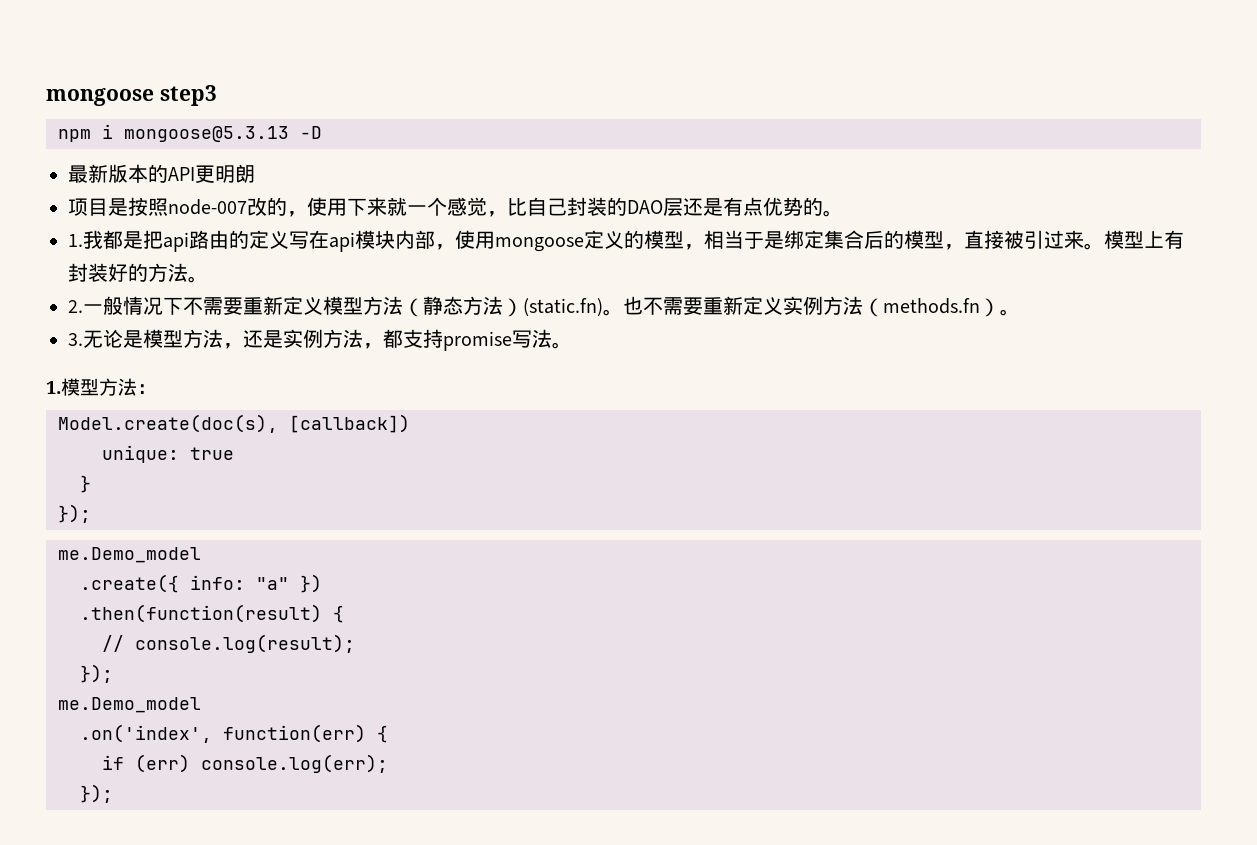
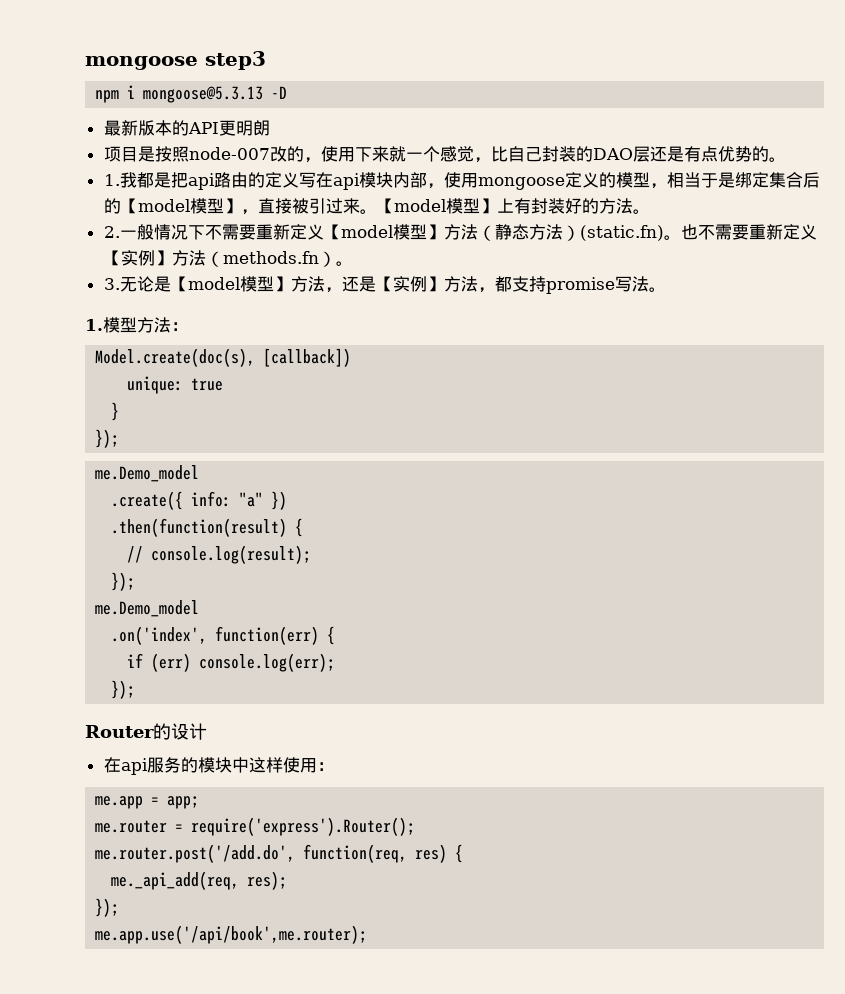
- 1.我都是把api路由的定义写在api模块内部，使用mongoose定义的模型，相当于是绑定集合后的模型，直接被引过来。
+ 1.我都是把api路由的定义写在api模块内部，使用mongoose定义的模型，相当于是绑定集合后的【model模型】，直接被引过来。
- 模型上有封装好的方法。
+ 【model模型】上有封装好的方法。
- 2.一般情况下不需要重新定义模型方法（静态方法）(static.fn)。
+ 2.一般情况下不需要重新定义【model模型】方法（静态方法）(static.fn)。
- 也不需要重新定义实例方法（methods.fn）。
+ 也不需要重新定义【实例】方法（methods.fn）。
- 3.无论是模型方法，还是实例方法，都支持promise写法。
+ 3.无论是【model模型】方法，还是【实例】方法，都支持promise写法。
+ Router的设计
+ 在api服务的模块中这样使用：
+ me.app = app;
+ me.router = require('express').Router();
+ me.router.post('/add.do', function(req, res) {
+ me._api_add(req, res);
+ });
+ me.app.use('/api/book',me.router);

